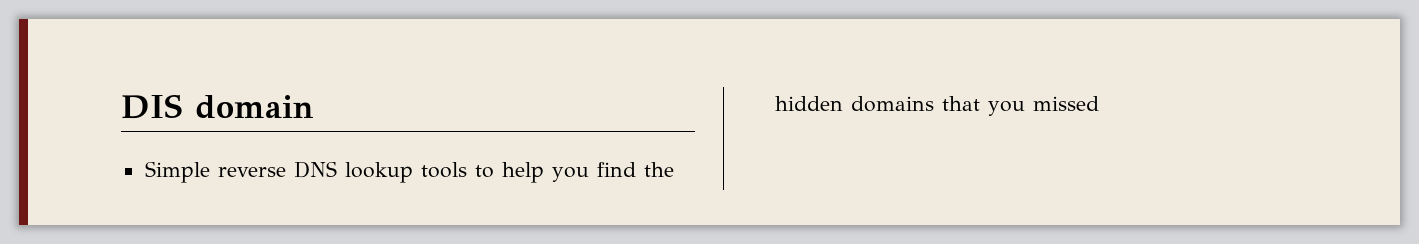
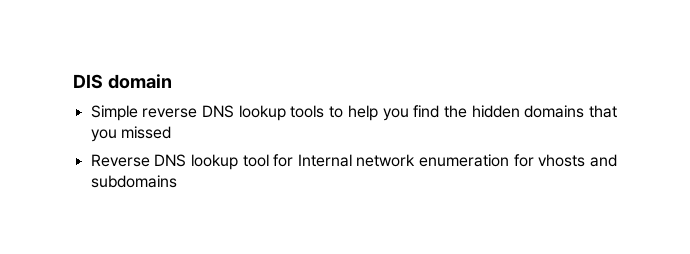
+ Reverse DNS lookup tool for Internal network enumeration for vhosts and subdomains

